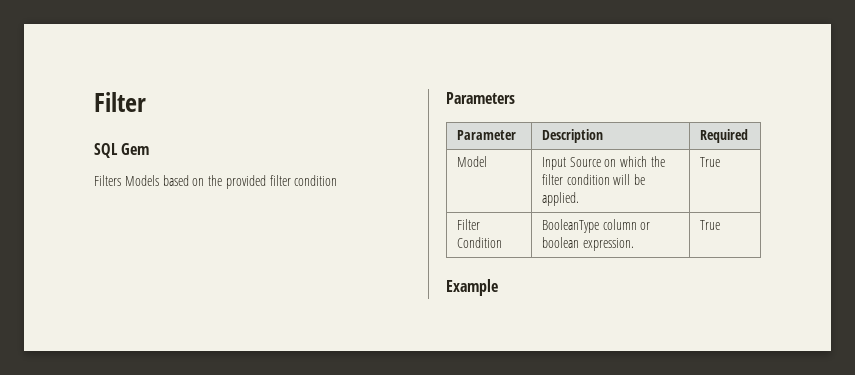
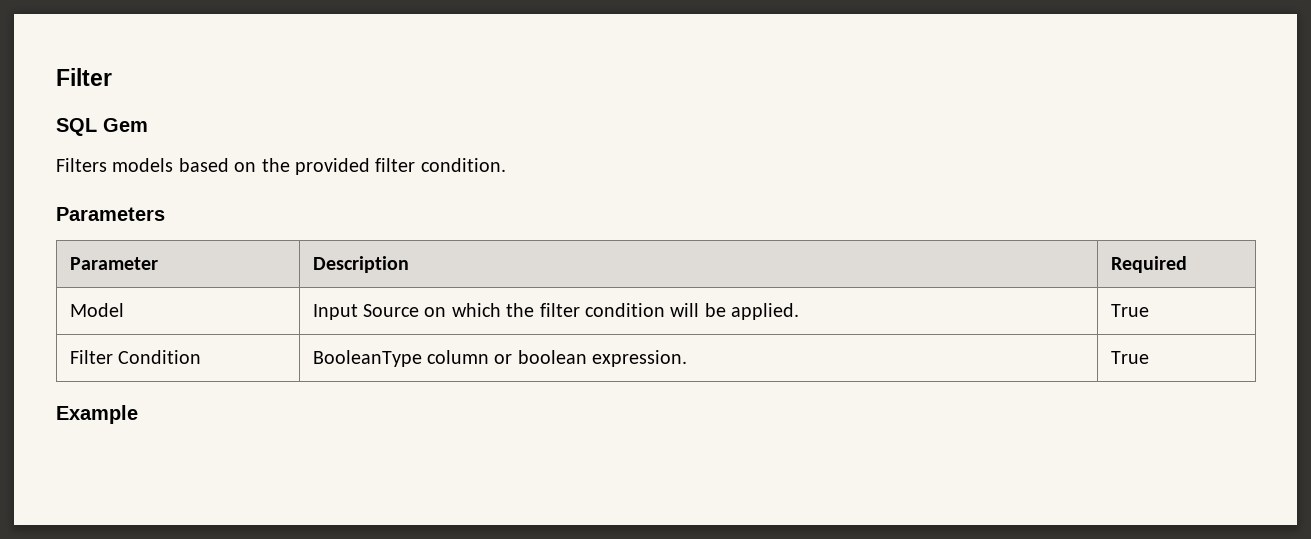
- Filters Models based on the provided filter condition
+ Filters models based on the provided filter condition.

